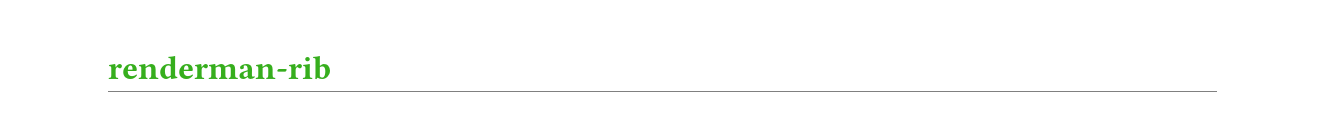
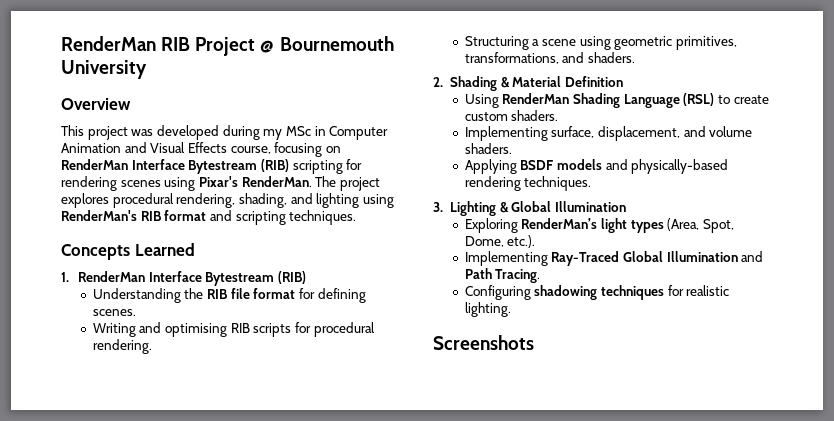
- renderman-rib
+ RenderMan RIB Project @ Bournemouth University
+ Overview
+ This project was developed during my MSc in Computer Animation and Visual Effects course, focusing on RenderMan Interface Bytestream (RIB) scripting for rendering scenes using Pixar's RenderMan. The project explores procedural rendering, shading, and lighting using RenderMan's RIB format and scripting techniques.
+ Concepts Learned
+ 1. RenderMan Interface Bytestream (RIB)
+ Understanding the RIB file format for defining scenes.
+ Writing and optimising RIB scripts for procedural rendering.
+ Structuring a scene using geometric primitives, transformations, and shaders.
+ 2. Shading & Material Definition
+ Using RenderMan Shading Language (RSL) to create custom shaders.
+ Implementing surface, displacement, and volume shaders.
+ Applying BSDF models and physically-based rendering techniques.
+ 3. Lighting & Global Illumination
+ Exploring RenderMan’s light types (Area, Spot, Dome, etc.).
+ Implementing Ray-Traced Global Illumination and Path Tracing.
+ Configuring shadowing techniques for realistic lighting.
+ Screenshots

